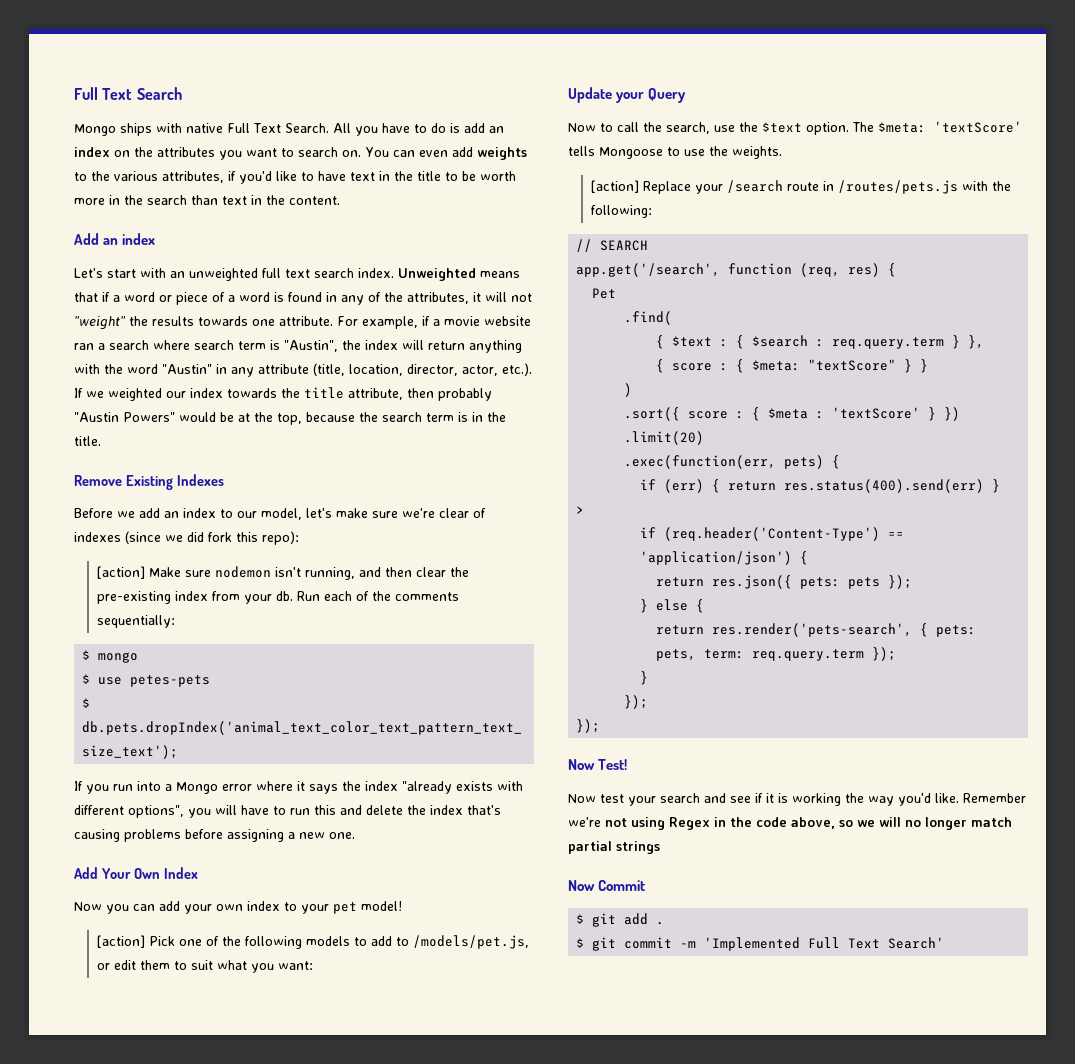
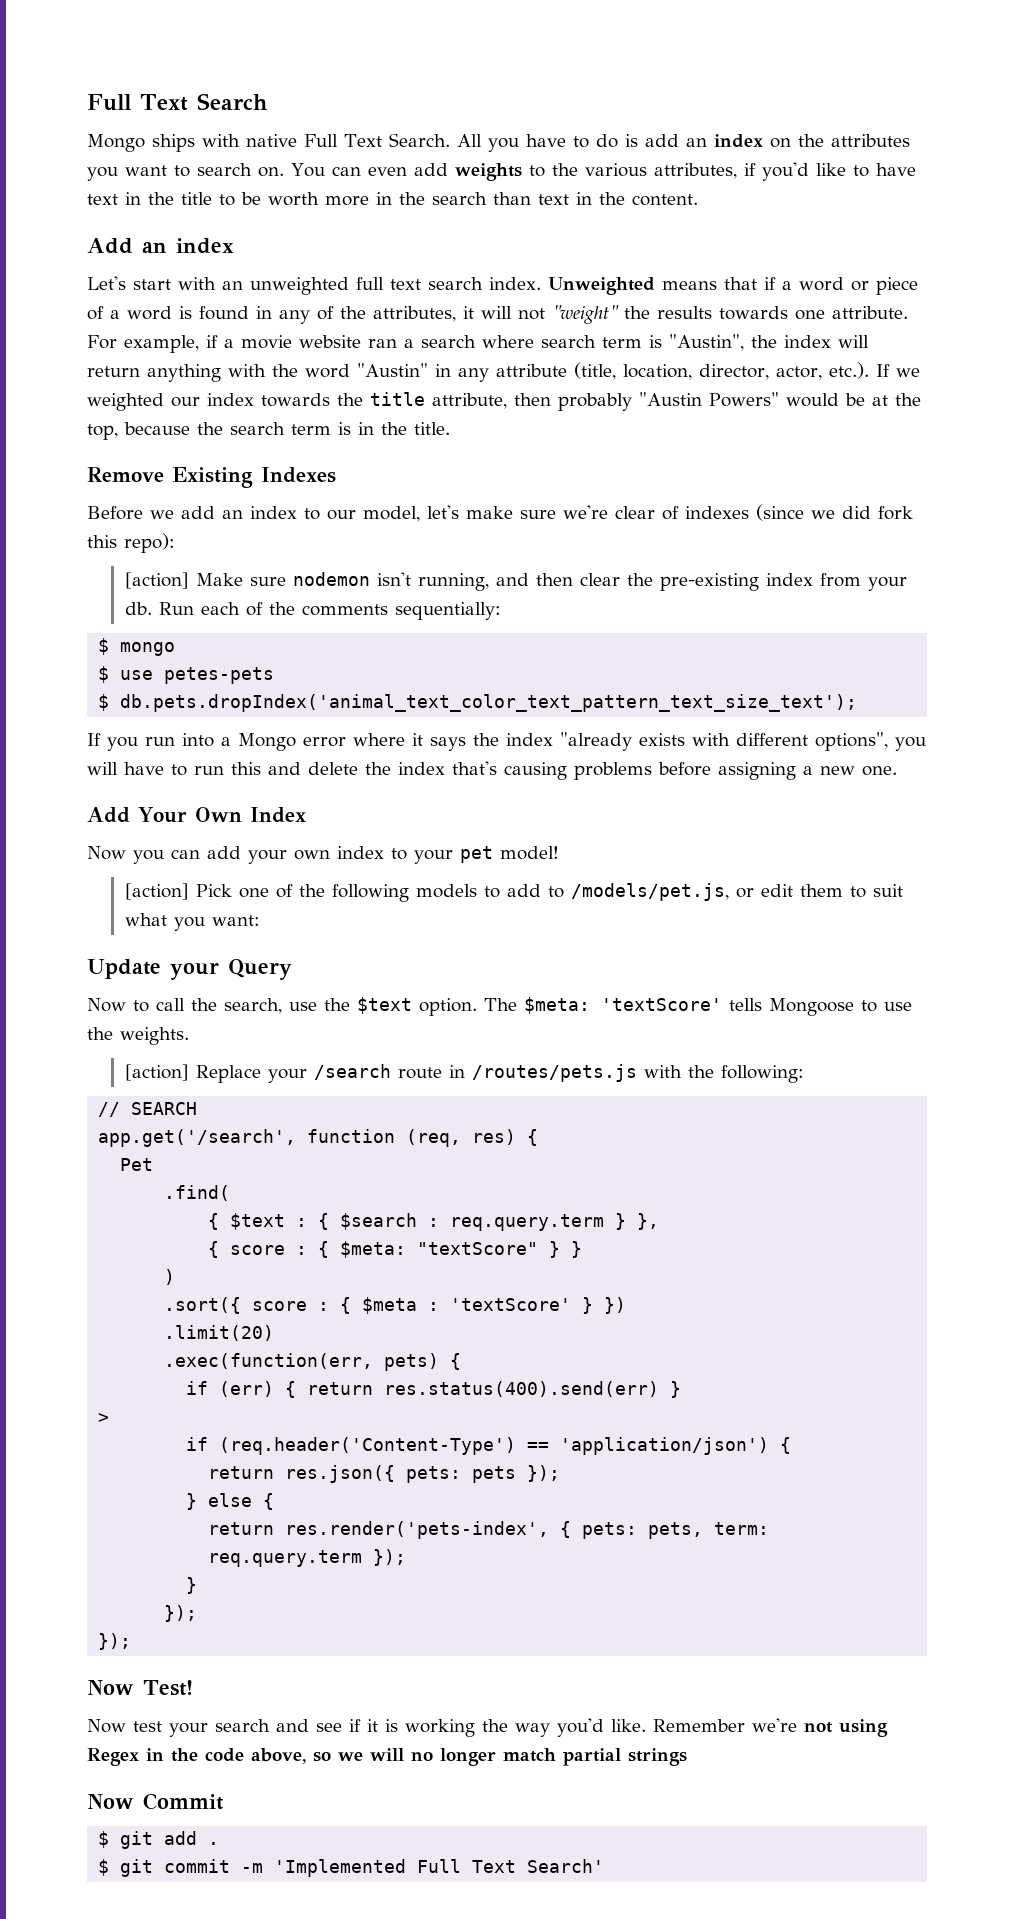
- return res.render('pets-search', { pets: pets, term: req.query.term });
+ return res.render('pets-index', { pets: pets, term: req.query.term });

